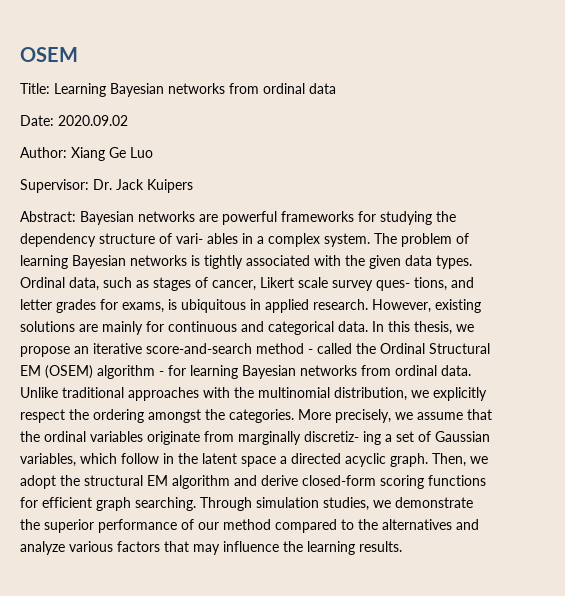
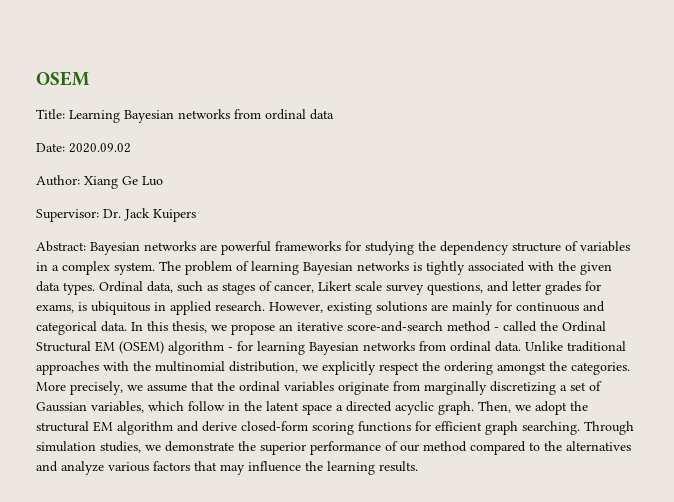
- Abstract: Bayesian networks are powerful frameworks for studying the dependency structure of vari- ables in a complex system.
+ Abstract: Bayesian networks are powerful frameworks for studying the dependency structure of variables in a complex system.
- Ordinal data, such as stages of cancer, Likert scale survey ques- tions, and letter grades for exams, is ubiquitous in applied research.
+ Ordinal data, such as stages of cancer, Likert scale survey questions, and letter grades for exams, is ubiquitous in applied research.
- More precisely, we assume that the ordinal variables originate from marginally discretiz- ing a set of Gaussian variables, which follow in the latent space a directed acyclic graph.
+ More precisely, we assume that the ordinal variables originate from marginally discretizing a set of Gaussian variables, which follow in the latent space a directed acyclic graph.

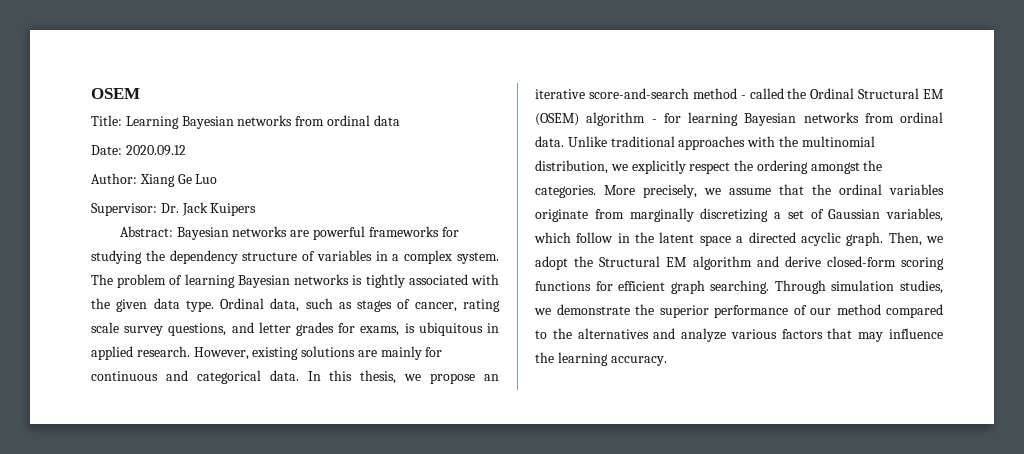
- Date: 2020.09.02
+ Date: 2020.09.12
- The problem of learning Bayesian networks is tightly associated with the given data types.
+ The problem of learning Bayesian networks is tightly associated with the given data type.
- Ordinal data, such as stages of cancer, Likert scale survey questions, and letter grades for exams, is ubiquitous in applied research.
+ Ordinal data, such as stages of cancer, rating scale survey questions, and letter grades for exams, is ubiquitous in applied research.
- Then, we adopt the structural EM algorithm and derive closed-form scoring functions for efficient graph searching.
+ Then, we adopt the Structural EM algorithm and derive closed-form scoring functions for efficient graph searching.
- Through simulation studies, we demonstrate the superior performance of our method compared to the alternatives and analyze various factors that may influence the learning results.
+ Through simulation studies, we demonstrate the superior performance of our method compared to the alternatives and analyze various factors that may influence the learning accuracy.

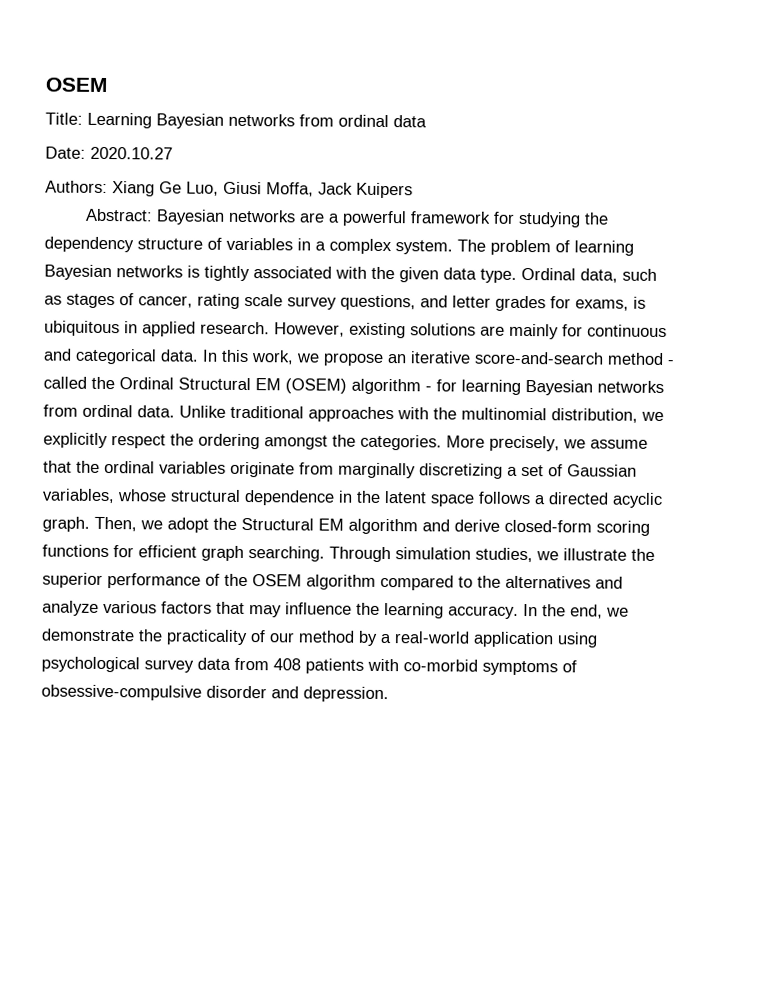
- Date: 2020.09.12
- Author: Xiang Ge Luo
- Supervisor: Dr. Jack Kuipers
+ Date: 2020.10.27
+ Authors: Xiang Ge Luo, Giusi Moffa, Jack Kuipers
- Abstract: Bayesian networks are powerful frameworks for studying the dependency structure of variables in a complex system.
+ Abstract: Bayesian networks are a powerful framework for studying the dependency structure of variables in a complex system.
- In this thesis, we propose an iterative score-and-search method - called the Ordinal Structural EM (OSEM) algorithm - for learning Bayesian networks from ordinal data.
+ In this work, we propose an iterative score-and-search method - called the Ordinal Structural EM (OSEM) algorithm - for learning Bayesian networks from ordinal data.
- More precisely, we assume that the ordinal variables originate from marginally discretizing a set of Gaussian variables, which follow in the latent space a directed acyclic graph.
+ More precisely, we assume that the ordinal variables originate from marginally discretizing a set of Gaussian variables, whose structural dependence in the latent space follows a directed acyclic graph.
- Through simulation studies, we demonstrate the superior performance of our method compared to the alternatives and analyze various factors that may influence the learning accuracy.
+ Through simulation studies, we illustrate the superior performance of the OSEM algorithm compared to the alternatives and analyze various factors that may influence the learning accuracy.
+ In the end, we demonstrate the practicality of our method by a real-world application using psychological survey data from 408 patients with co-morbid symptoms of obsessive-compulsive disorder and depression.

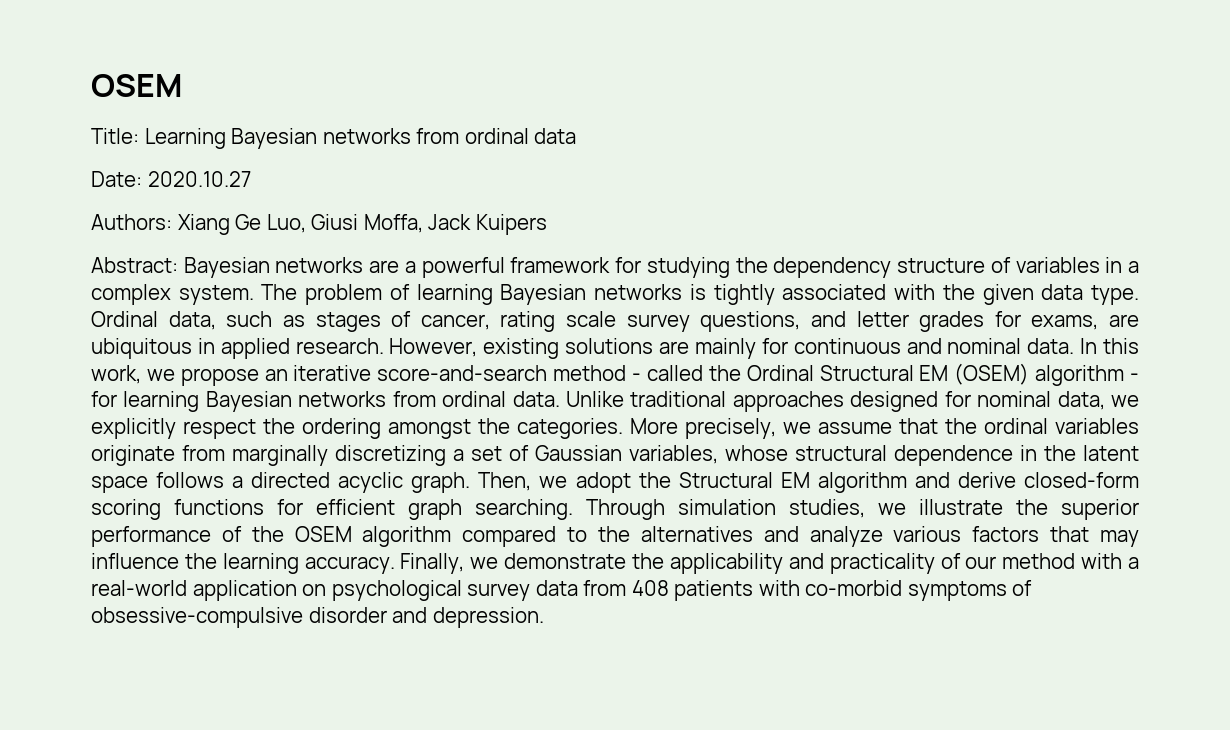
- Ordinal data, such as stages of cancer, rating scale survey questions, and letter grades for exams, is ubiquitous in applied research.
+ Ordinal data, such as stages of cancer, rating scale survey questions, and letter grades for exams, are ubiquitous in applied research.
- However, existing solutions are mainly for continuous and categorical data.
+ However, existing solutions are mainly for continuous and nominal data.
- Unlike traditional approaches with the multinomial distribution, we explicitly respect the ordering amongst the categories.
+ Unlike traditional approaches designed for nominal data, we explicitly respect the ordering amongst the categories.
- In the end, we demonstrate the practicality of our method by a real-world application using psychological survey data from 408 patients with co-morbid symptoms of obsessive-compulsive disorder and depression.
+ Finally, we demonstrate the applicability and practicality of our method with a real-world application on psychological survey data from 408 patients with co-morbid symptoms of obsessive-compulsive disorder and depression.

